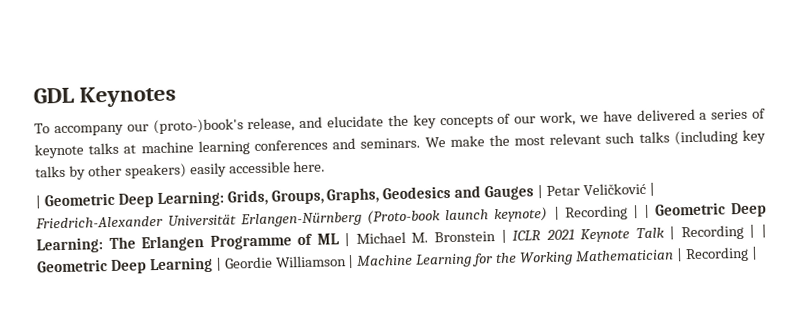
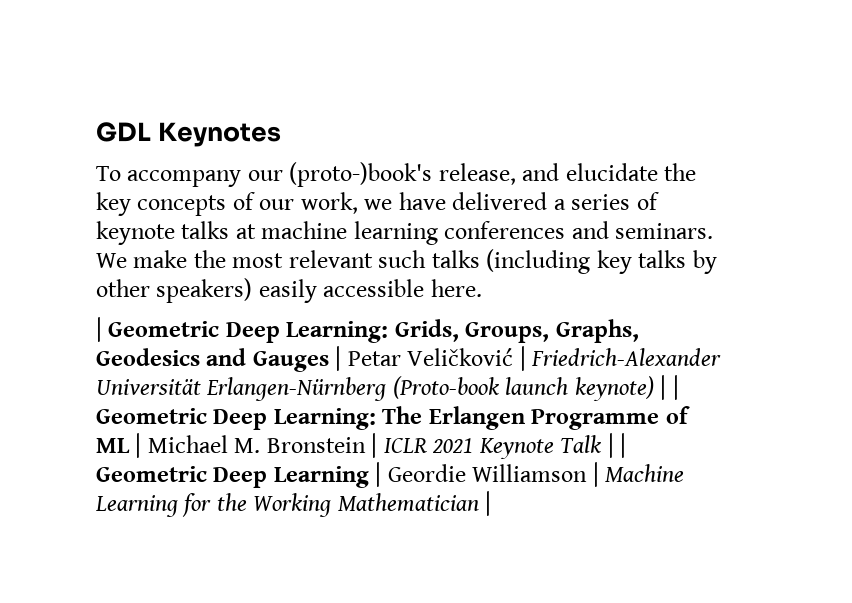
- | Geometric Deep Learning: Grids, Groups, Graphs, Geodesics and Gauges | Petar Veličković | Friedrich-Alexander Universität Erlangen-Nürnberg (Proto-book launch keynote) | Recording | | Geometric Deep Learning: The Erlangen Programme of ML | Michael M. Bronstein | ICLR 2021 Keynote Talk | Recording | | Geometric Deep Learning | Geordie Williamson | Machine Learning for the Working Mathematician | Recording |
+ | Geometric Deep Learning: Grids, Groups, Graphs, Geodesics and Gauges | Petar Veličković | Friedrich-Alexander Universität Erlangen-Nürnberg (Proto-book launch keynote) | | Geometric Deep Learning: The Erlangen Programme of ML | Michael M. Bronstein | ICLR 2021 Keynote Talk | | Geometric Deep Learning | Geordie Williamson | Machine Learning for the Working Mathematician |

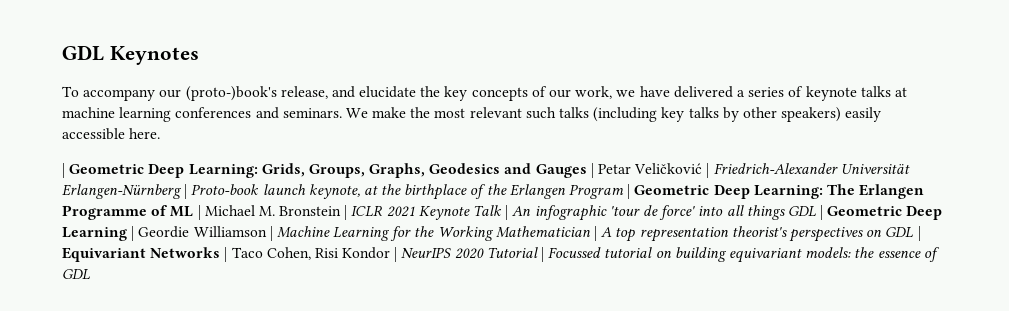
- | Geometric Deep Learning: Grids, Groups, Graphs, Geodesics and Gauges | Petar Veličković | Friedrich-Alexander Universität Erlangen-Nürnberg (Proto-book launch keynote) | | Geometric Deep Learning: The Erlangen Programme of ML | Michael M. Bronstein | ICLR 2021 Keynote Talk | | Geometric Deep Learning | Geordie Williamson | Machine Learning for the Working Mathematician |
+ | Geometric Deep Learning: Grids, Groups, Graphs, Geodesics and Gauges | Petar Veličković | Friedrich-Alexander Universität Erlangen-Nürnberg | Proto-book launch keynote, at the birthplace of the Erlangen Program | Geometric Deep Learning: The Erlangen Programme of ML | Michael M. Bronstein | ICLR 2021 Keynote Talk | An infographic 'tour de force' into all things GDL | Geometric Deep Learning | Geordie Williamson | Machine Learning for the Working Mathematician | A top representation theorist's perspectives on GDL | Equivariant Networks | Taco Cohen, Risi Kondor | NeurIPS 2020 Tutorial | Focussed tutorial on building equivariant models: the essence of GDL

